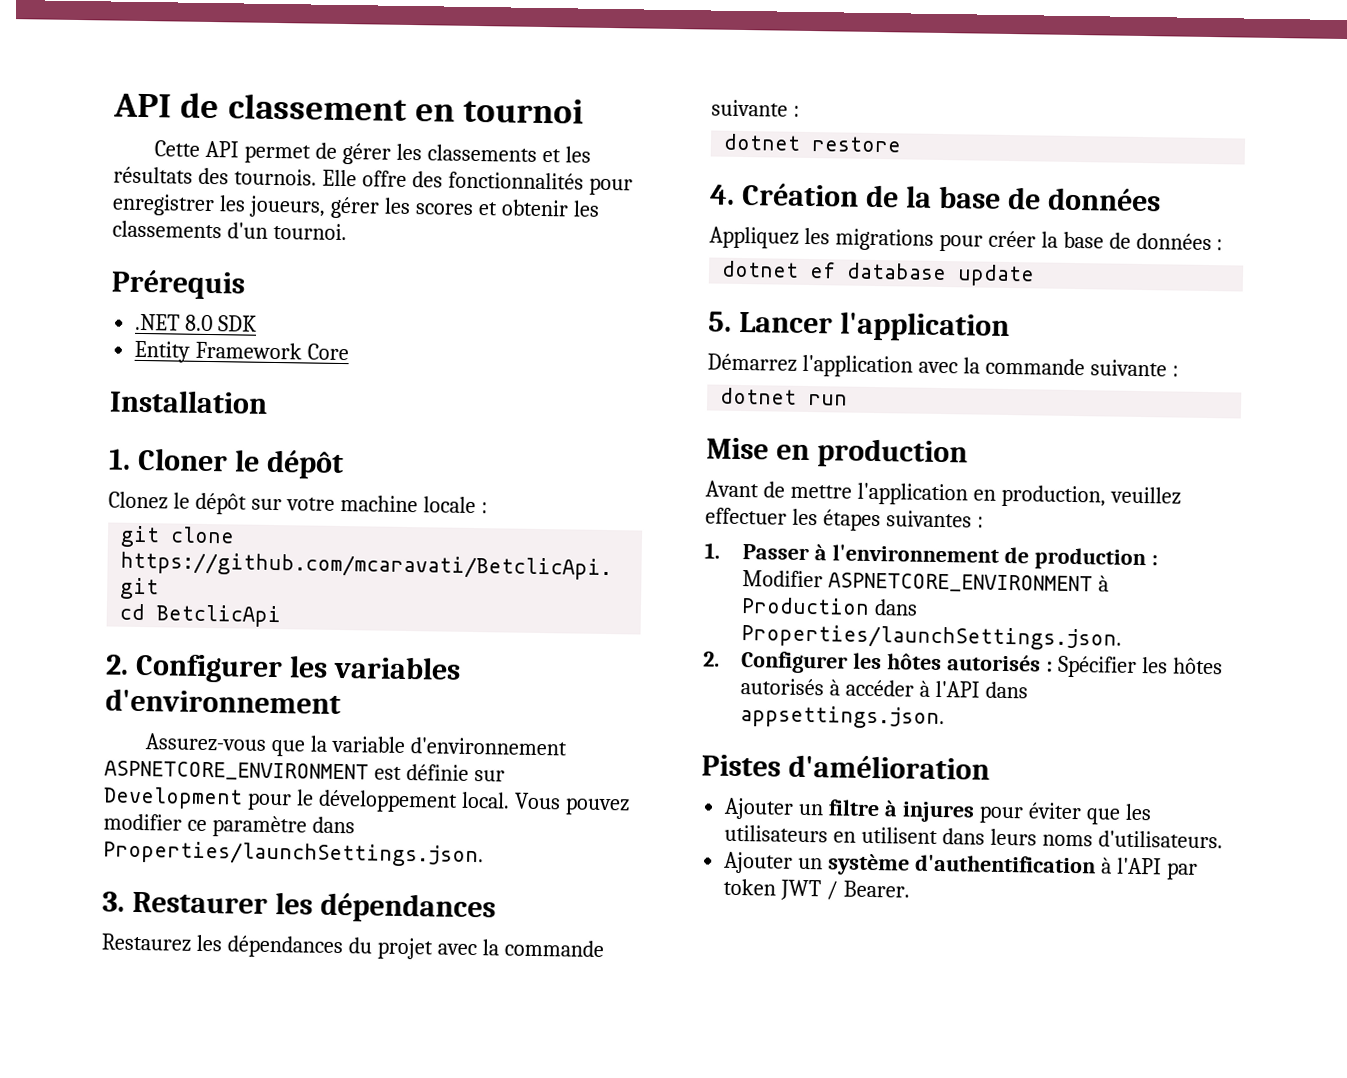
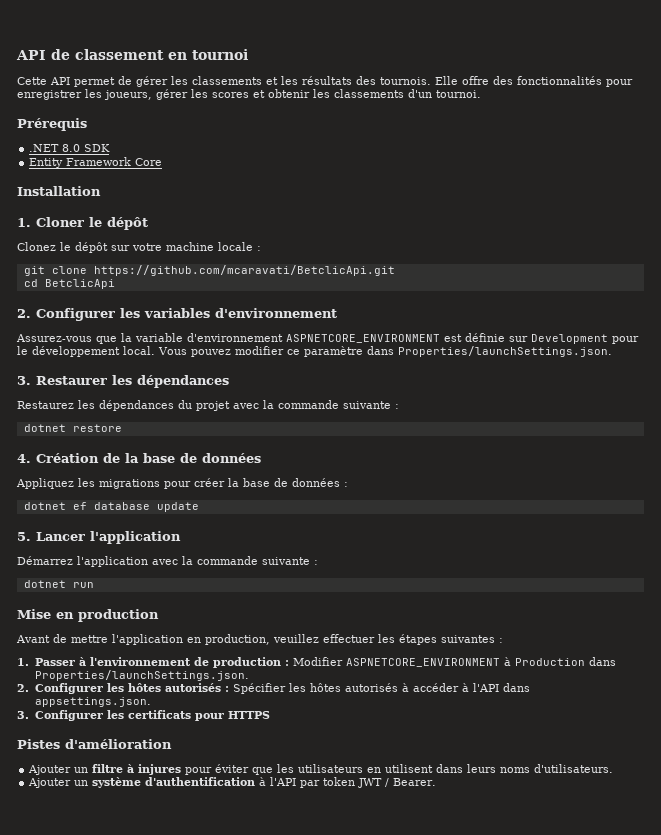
+ 3. Configurer les certificats pour HTTPS

